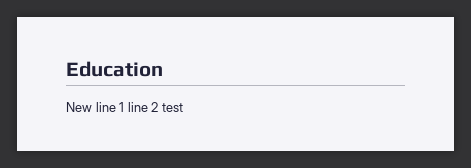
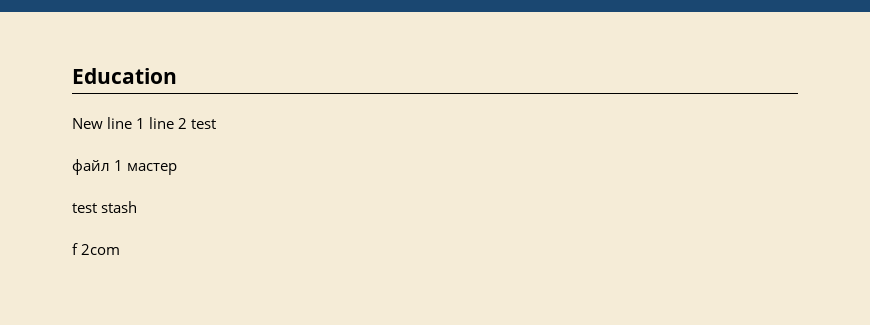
+ файл 1 мастер
+ test stash
+ f 2com

